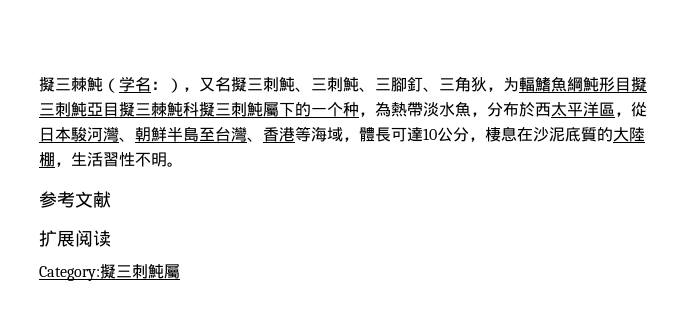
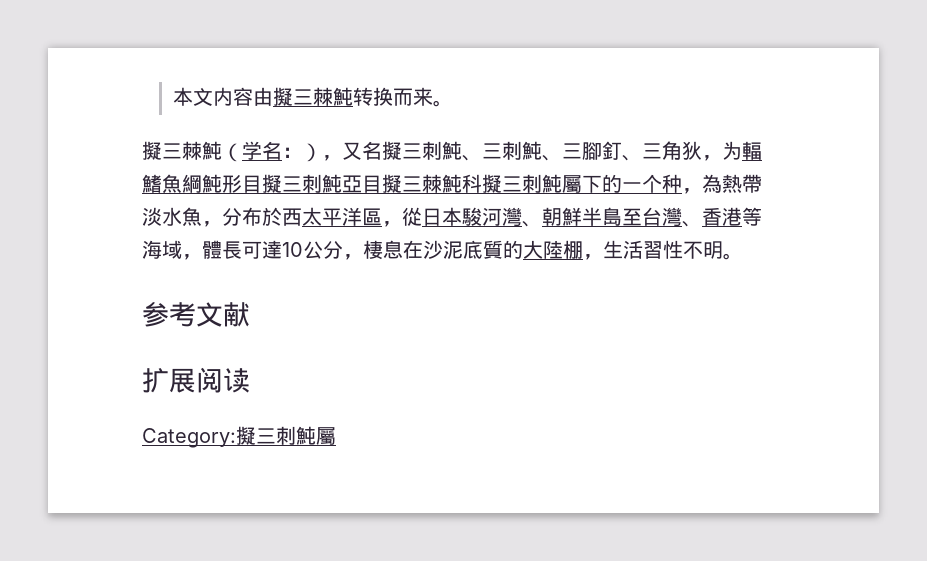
+ 本文内容由擬三棘魨转换而来。

